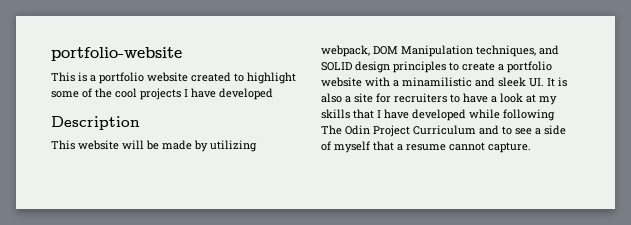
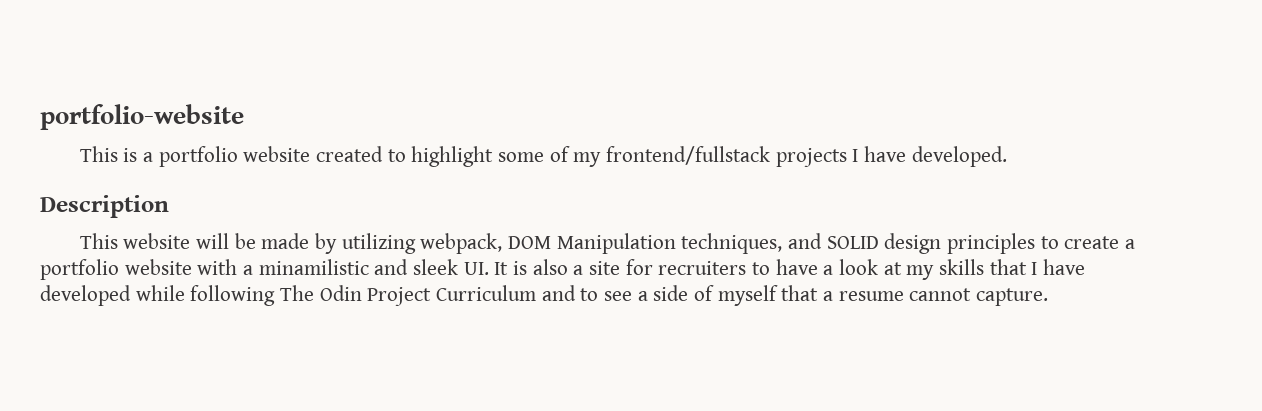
- This is a portfolio website created to highlight some of the cool projects I have developed
+ This is a portfolio website created to highlight some of my frontend/fullstack projects I have developed.

